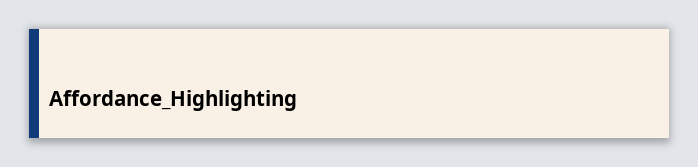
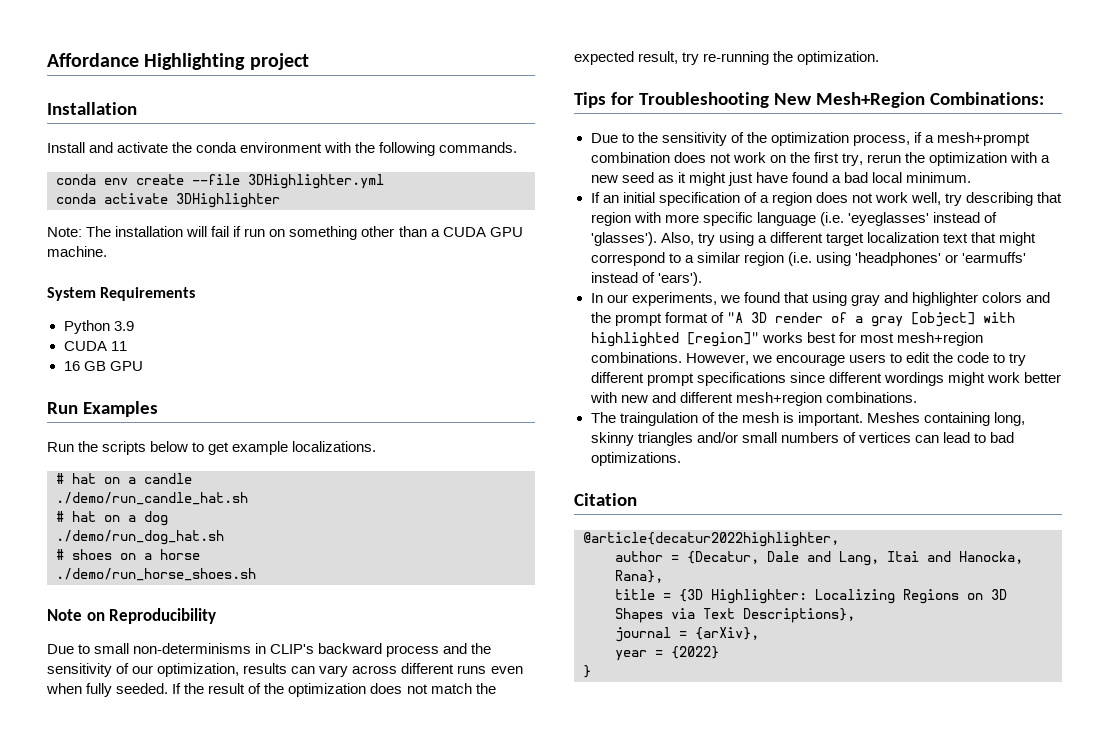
- Affordance_Highlighting
+ Affordance Highlighting project
+ Installation
+ Install and activate the conda environment with the following commands.
+ conda env create --file 3DHighlighter.yml
+ conda activate 3DHighlighter
+ Note: The installation will fail if run on something other than a CUDA GPU machine.
+ System Requirements
+ Python 3.9
+ CUDA 11
+ 16 GB GPU
+ Run Examples
+ Run the scripts below to get example localizations.
+ # hat on a candle
+ ./demo/run_candle_hat.sh
+ # hat on a dog
+ ./demo/run_dog_hat.sh
+ # shoes on a horse
+ ./demo/run_horse_shoes.sh
+ Note on Reproducibility
+ Due to small non-determinisms in CLIP's backward process and the sensitivity of our optimization, results can vary across different runs even when fully seeded. If the result of the optimization does not match the expected result, try re-running the optimization.
+ Tips for Troubleshooting New Mesh+Region Combinations:
+ Due to the sensitivity of the optimization process, if a mesh+prompt combination does not work on the first try, rerun the optimization with a new seed as it might just have found a bad local minimum.
+ If an initial specification of a region does not work well, try describing that region with more specific language (i.e. 'eyeglasses' instead of 'glasses'). Also, try using a different target localization text that might correspond to a similar region (i.e. using 'headphones' or 'earmuffs' instead of 'ears').
+ In our experiments, we found that using gray and highlighter colors and the prompt format of "A 3D render of a gray [object] with highlighted [region]" works best for most mesh+region combinations. However, we encourage users to edit the code to try different prompt specifications since different wordings might work better with new and different mesh+region combinations.
+ The traingulation of the mesh is important. Meshes containing long, skinny triangles and/or small numbers of vertices can lead to bad optimizations.
+ Citation
+ @article{decatur2022highlighter,
+ author = {Decatur, Dale and Lang, Itai and Hanocka, Rana},
+ title = {3D Highlighter: Localizing Regions on 3D Shapes via Text Descriptions},
+ journal = {arXiv},
+ year = {2022}
+ }

